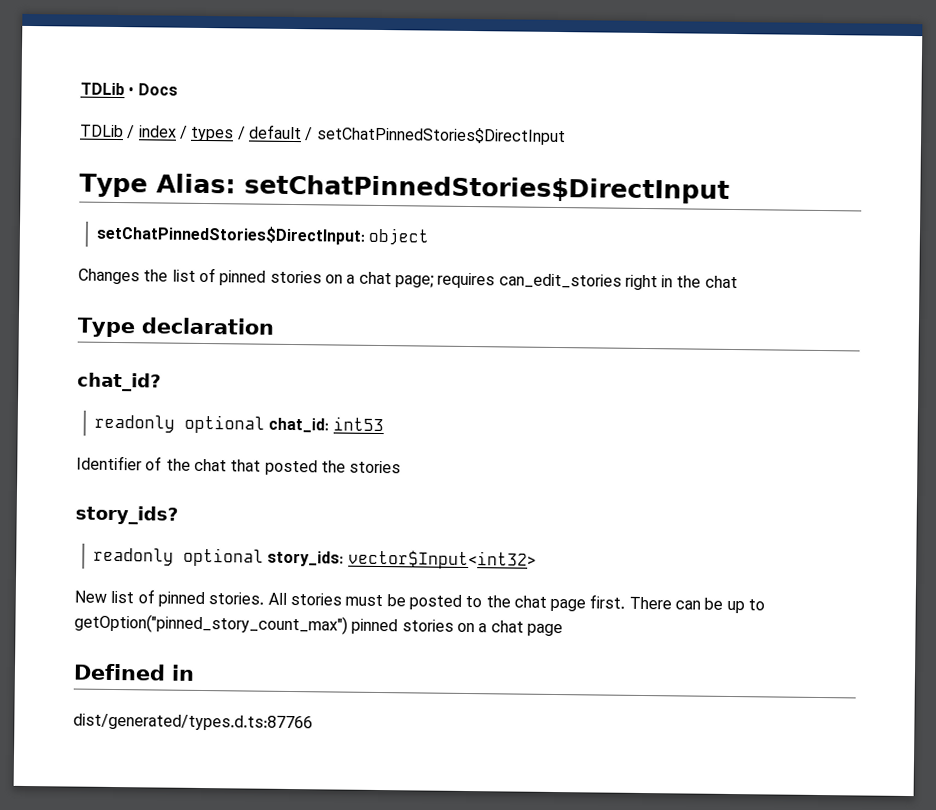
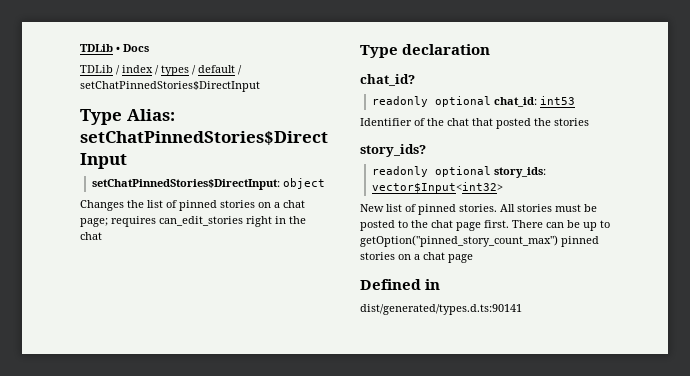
- dist/generated/types.d.ts:87766
+ dist/generated/types.d.ts:90141

